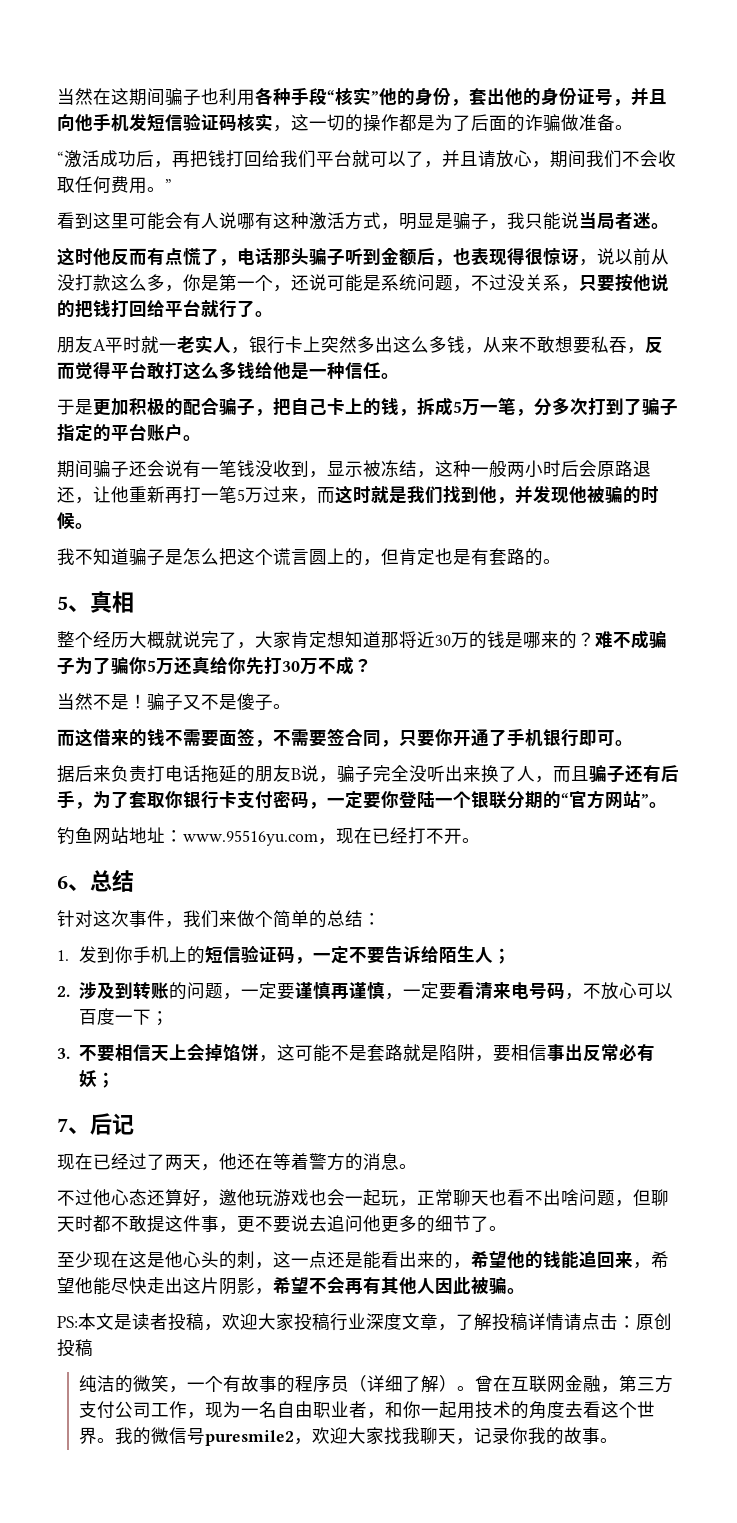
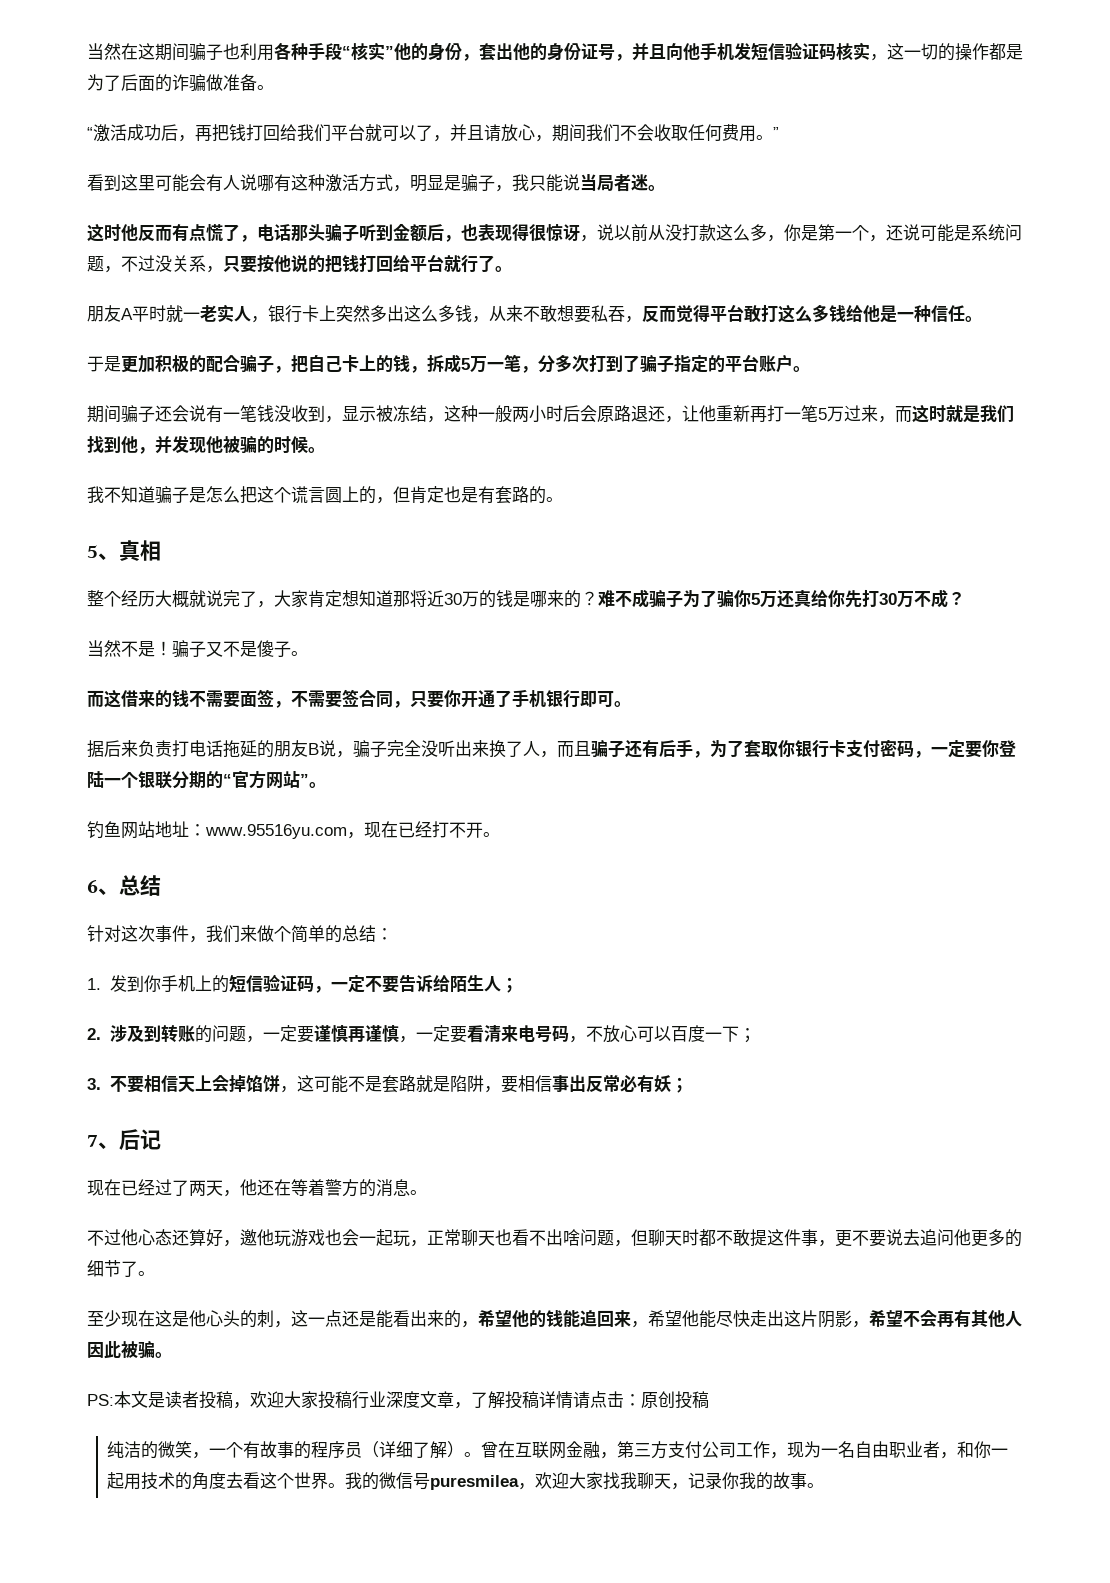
- 我的微信号puresmile2，欢迎大家找我聊天，记录你我的故事。
+ 我的微信号puresmilea，欢迎大家找我聊天，记录你我的故事。

